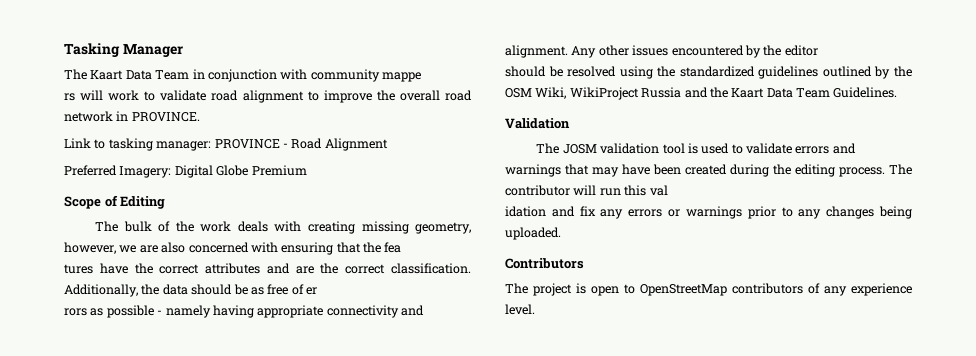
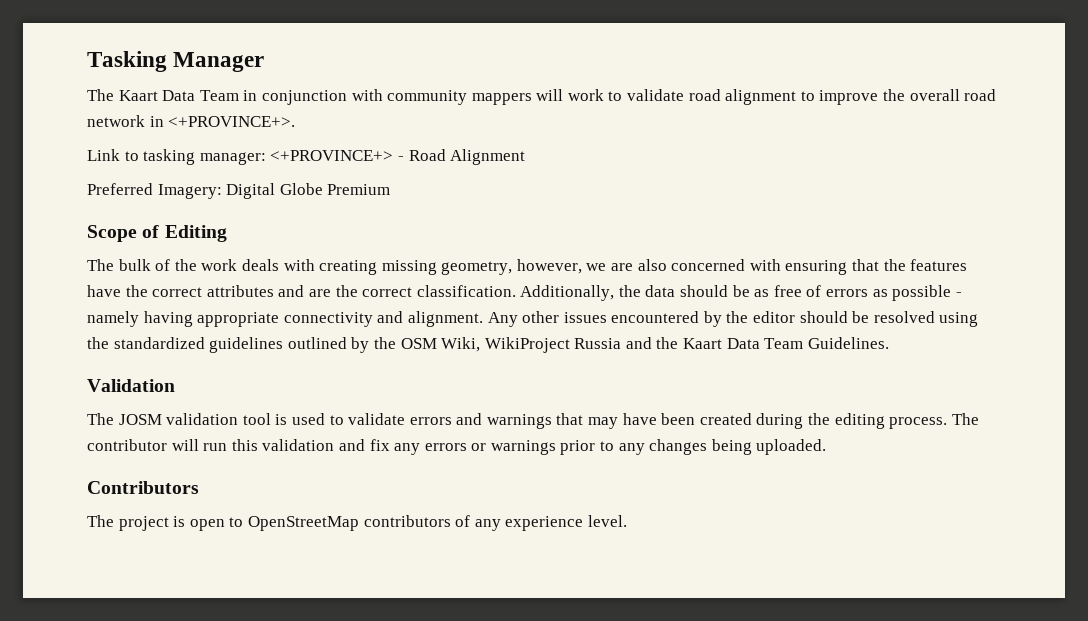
- The Kaart Data Team in conjunction with community mappe
- rs will work to validate road alignment to improve the overall road network in PROVINCE.
+ The Kaart Data Team in conjunction with community mappers will work to validate road alignment to improve the overall road network in <+PROVINCE+>.
- Link to tasking manager: PROVINCE - Road Alignment
+ Link to tasking manager: <+PROVINCE+> - Road Alignment
- The bulk of the work deals with creating missing geometry, however, we are also concerned with ensuring that the fea
- tures have the correct attributes and are the correct classification.
+ The bulk of the work deals with creating missing geometry, however, we are also concerned with ensuring that the features have the correct attributes and are the correct classification.
- Additionally, the data should be as free of er
- rors as possible - namely having appropriate connectivity and alignment.
+ Additionally, the data should be as free of errors as possible - namely having appropriate connectivity and alignment.
- Any other issues encountered by the editor
- should be resolved using the standardized guidelines outlined by the OSM Wiki, WikiProject Russia and the Kaart Data Team Guidelines.
+ Any other issues encountered by the editor should be resolved using the standardized guidelines outlined by the OSM Wiki, WikiProject Russia and the Kaart Data Team Guidelines.
- The contributor will run this val
- idation and fix any errors or warnings prior to any changes being uploaded.
+ The contributor will run this validation and fix any errors or warnings prior to any changes being uploaded.

